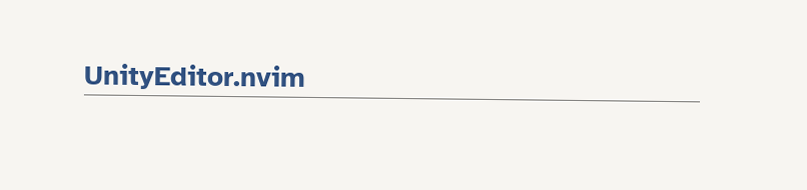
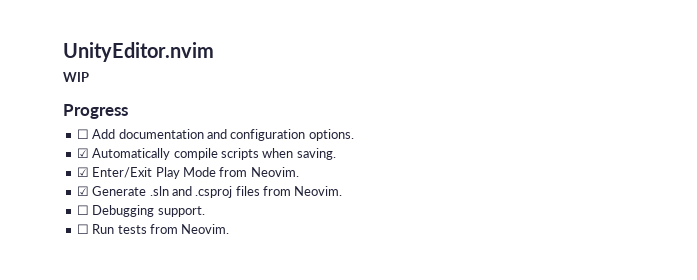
+ WIP
+ Progress
+ ☐ Add documentation and configuration options.
+ ☑ Automatically compile scripts when saving.
+ ☑ Enter/Exit Play Mode from Neovim.
+ ☑ Generate .sln and .csproj files from Neovim.
+ ☐ Debugging support.
+ ☐ Run tests from Neovim.

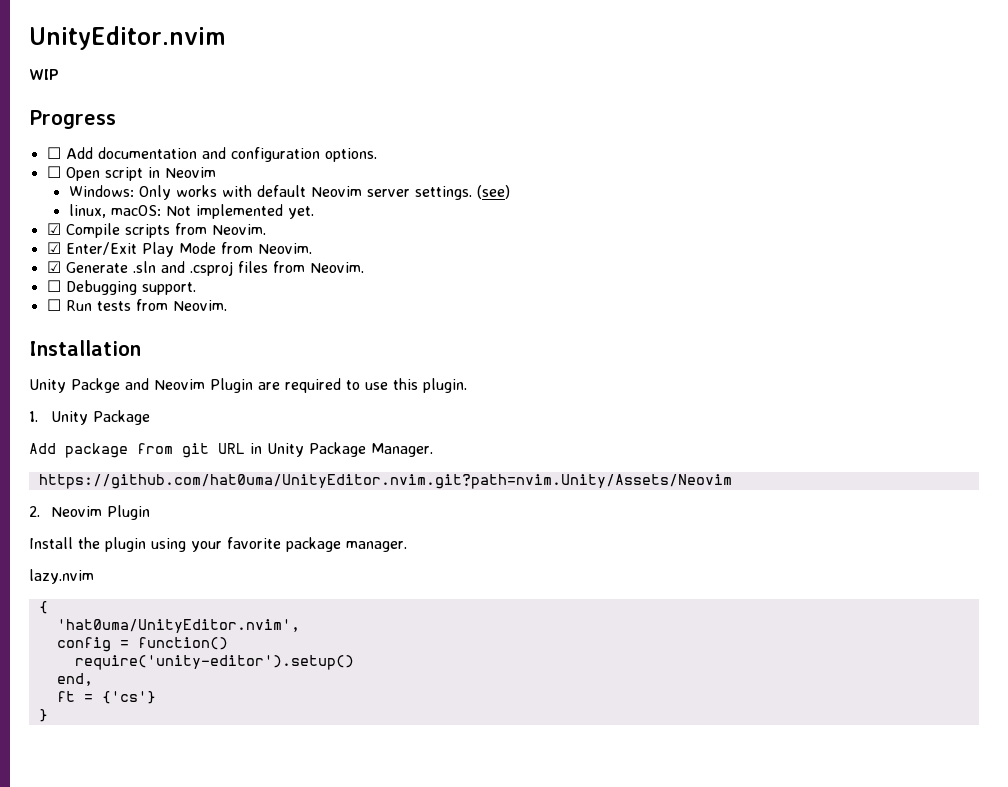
- ☑ Automatically compile scripts when saving.
+ ☐ Open script in Neovim
+ Windows: Only works with default Neovim server settings. (see)
+ linux, macOS: Not implemented yet.
+ ☑ Compile scripts from Neovim.
+ Installation
+ Unity Packge and Neovim Plugin are required to use this plugin.
+ 1. Unity Package
+ Add package from git URL in Unity Package Manager.
+ https://github.com/hat0uma/UnityEditor.nvim.git?path=nvim.Unity/Assets/Neovim
+ 2. Neovim Plugin
+ Install the plugin using your favorite package manager.
+ lazy.nvim
+ {
+ 'hat0uma/UnityEditor.nvim',
+ config = function()
+ require('unity-editor').setup()
+ end,
+ ft = {'cs'}
+ }

